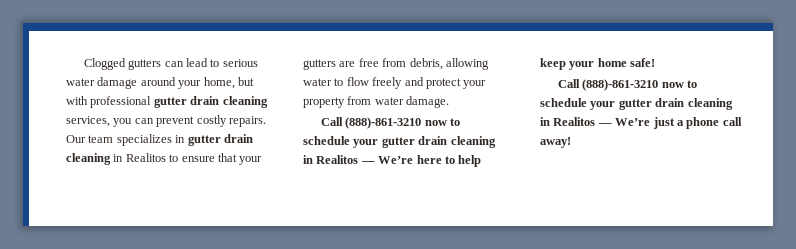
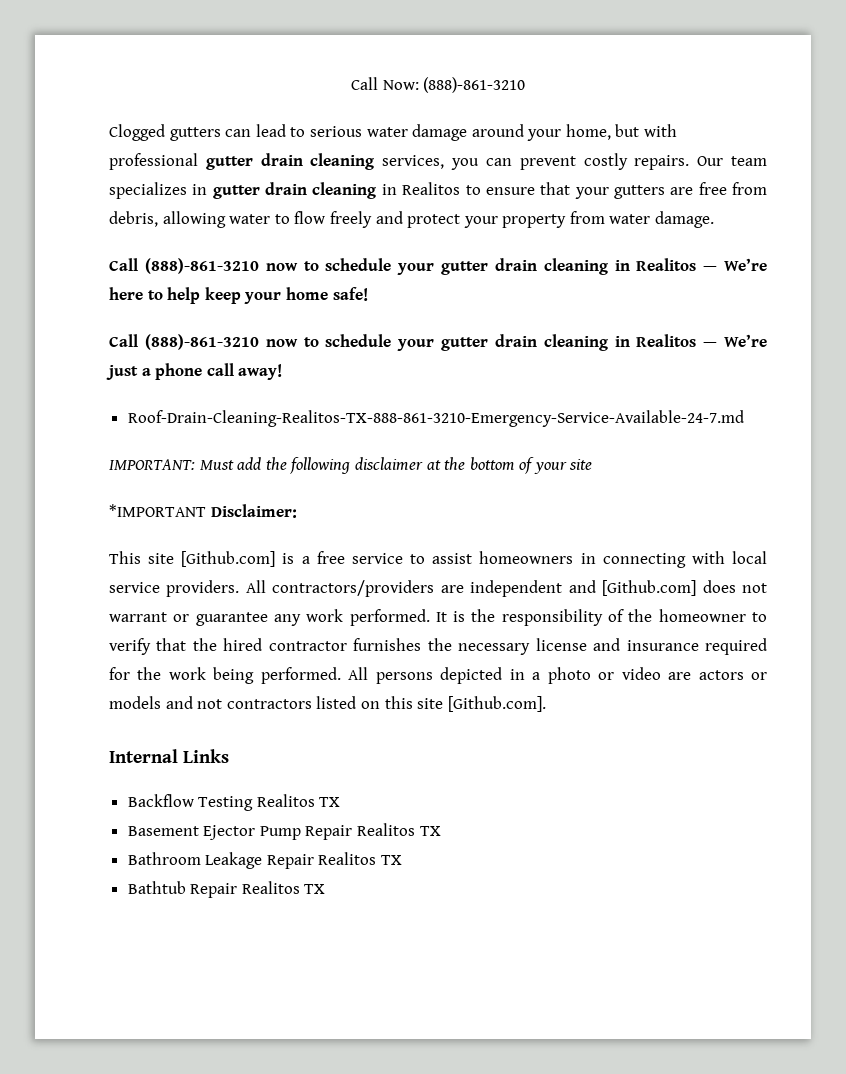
+ Call Now: (888)-861-3210
+ Roof-Drain-Cleaning-Realitos-TX-888-861-3210-Emergency-Service-Available-24-7.md
+ IMPORTANT: Must add the following disclaimer at the bottom of your site
+ *IMPORTANT Disclaimer:
+ This site [Github.com] is a free service to assist homeowners in connecting with local service providers. All contractors/providers are independent and [Github.com] does not warrant or guarantee any work performed. It is the responsibility of the homeowner to verify that the hired contractor furnishes the necessary license and insurance required for the work being performed. All persons depicted in a photo or video are actors or models and not contractors listed on this site [Github.com].
+ Internal Links
+ Backflow Testing Realitos TX
+ Basement Ejector Pump Repair Realitos TX
+ Bathroom Leakage Repair Realitos TX
+ Bathtub Repair Realitos TX

